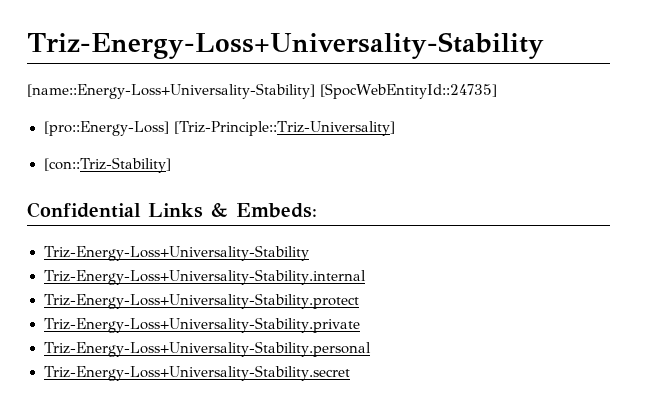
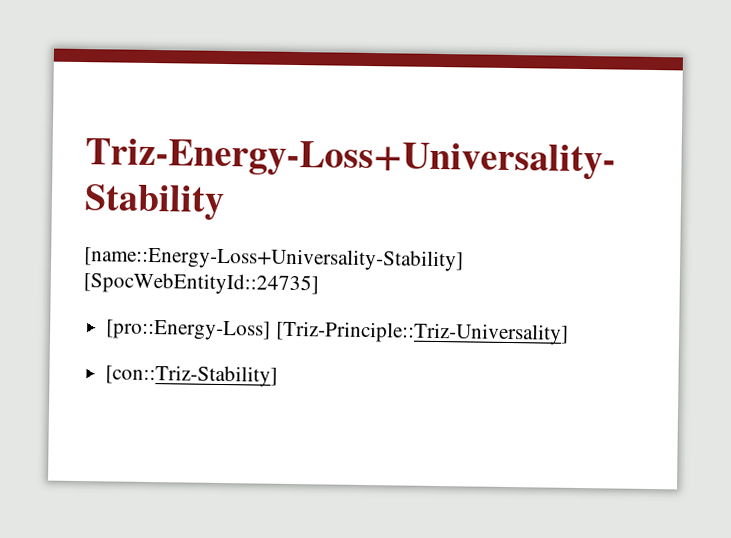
- Confidential Links & Embeds:
- Triz-Energy-Loss+Universality-Stability
- Triz-Energy-Loss+Universality-Stability.internal
- Triz-Energy-Loss+Universality-Stability.protect
- Triz-Energy-Loss+Universality-Stability.private
- Triz-Energy-Loss+Universality-Stability.personal
- Triz-Energy-Loss+Universality-Stability.secret

